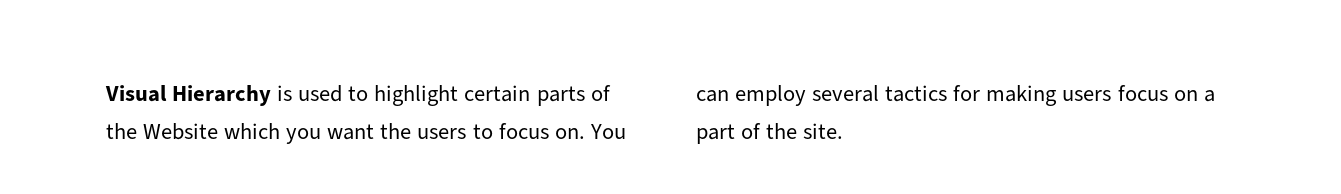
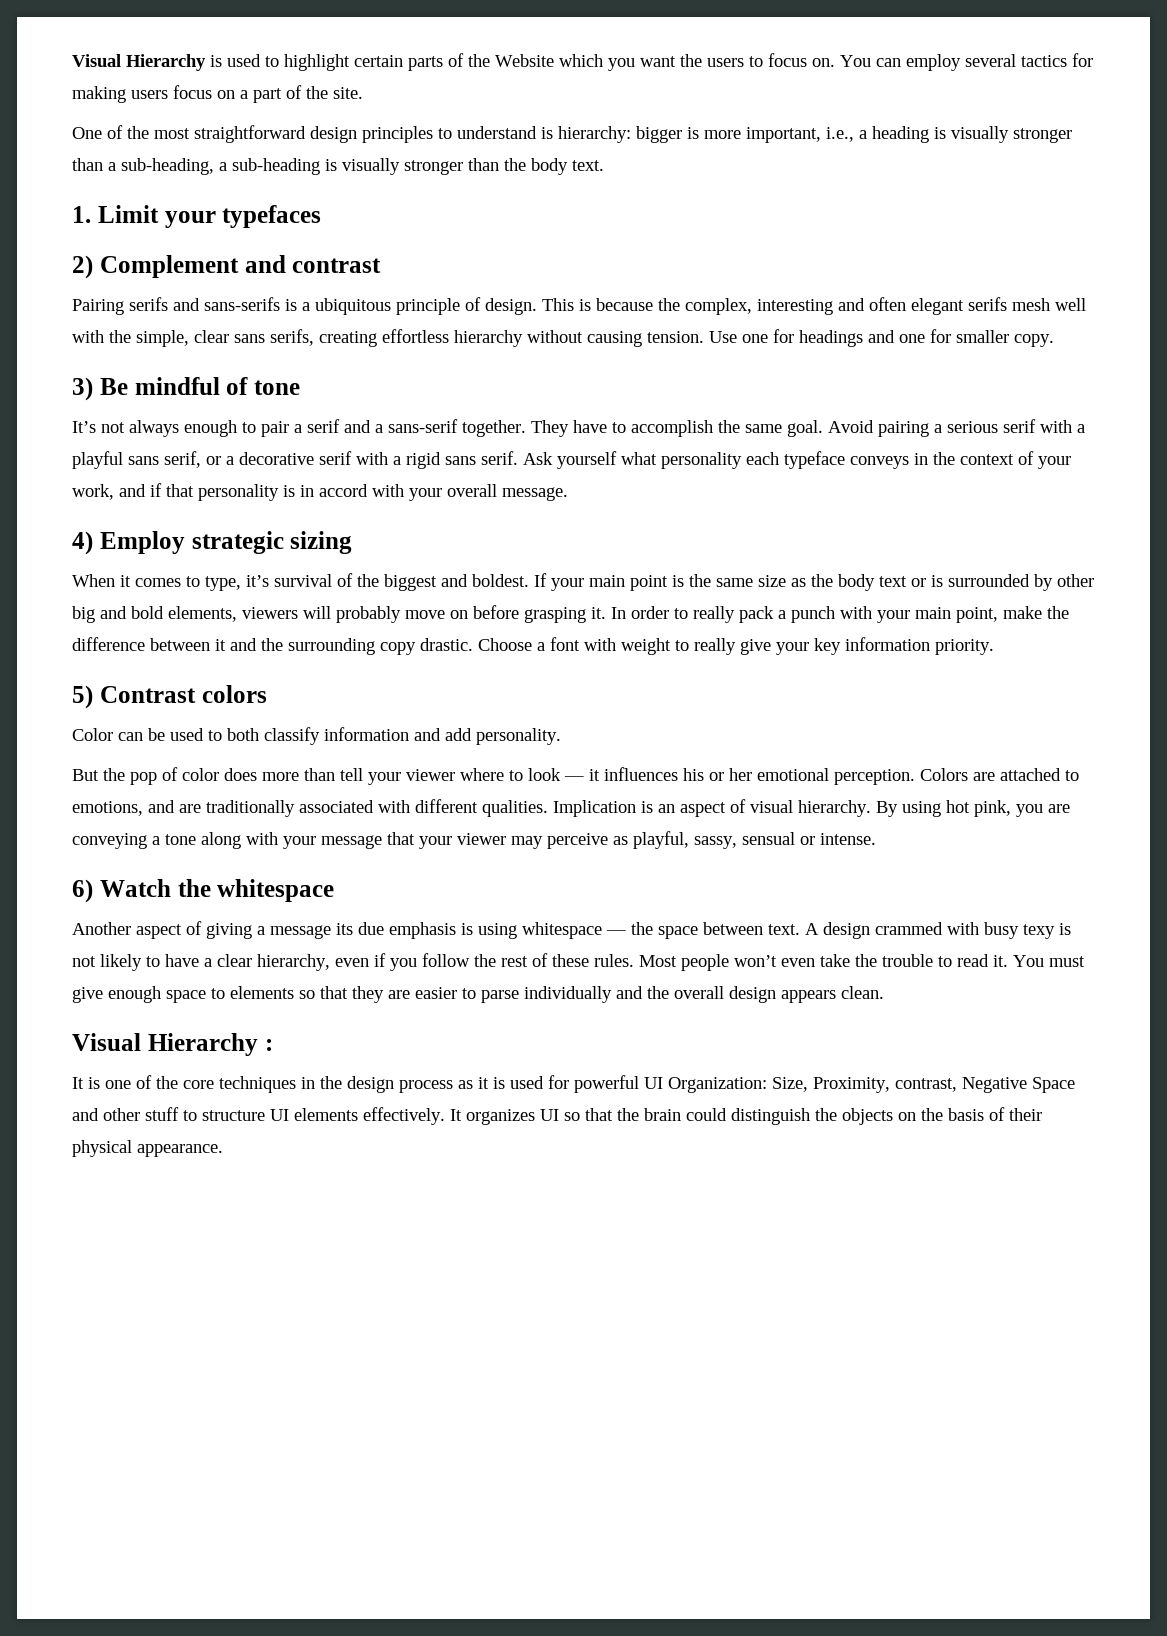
+ One of the most straightforward design principles to understand is hierarchy: bigger is more important, i.e., a heading is visually stronger than a sub-heading, a sub-heading is visually stronger than the body text.
+ 1. Limit your typefaces
+ 2) Complement and contrast
+ Pairing serifs and sans-serifs is a ubiquitous principle of design. This is because the complex, interesting and often elegant serifs mesh well with the simple, clear sans serifs, creating effortless hierarchy without causing tension. Use one for headings and one for smaller copy.
+ 3) Be mindful of tone
+ It’s not always enough to pair a serif and a sans-serif together. They have to accomplish the same goal. Avoid pairing a serious serif with a playful sans serif, or a decorative serif with a rigid sans serif. Ask yourself what personality each typeface conveys in the context of your work, and if that personality is in accord with your overall message.
+ 4) Employ strategic sizing
+ When it comes to type, it’s survival of the biggest and boldest. If your main point is the same size as the body text or is surrounded by other big and bold elements, viewers will probably move on before grasping it. In order to really pack a punch with your main point, make the difference between it and the surrounding copy drastic. Choose a font with weight to really give your key information priority.
+ 5) Contrast colors
+ Color can be used to both classify information and add personality.
+ But the pop of color does more than tell your viewer where to look — it influences his or her emotional perception. Colors are attached to emotions, and are traditionally associated with different qualities. Implication is an aspect of visual hierarchy. By using hot pink, you are conveying a tone along with your message that your viewer may perceive as playful, sassy, sensual or intense.
+ 6) Watch the whitespace
+ Another aspect of giving a message its due emphasis is using whitespace — the space between text. A design crammed with busy texy is not likely to have a clear hierarchy, even if you follow the rest of these rules. Most people won’t even take the trouble to read it. You must give enough space to elements so that they are easier to parse individually and the overall design appears clean.
+ Visual Hierarchy :
+ It is one of the core techniques in the design process as it is used for powerful UI Organization: Size, Proximity, contrast, Negative Space and other stuff to structure UI elements effectively. It organizes UI so that the brain could distinguish the objects on the basis of their physical appearance.

